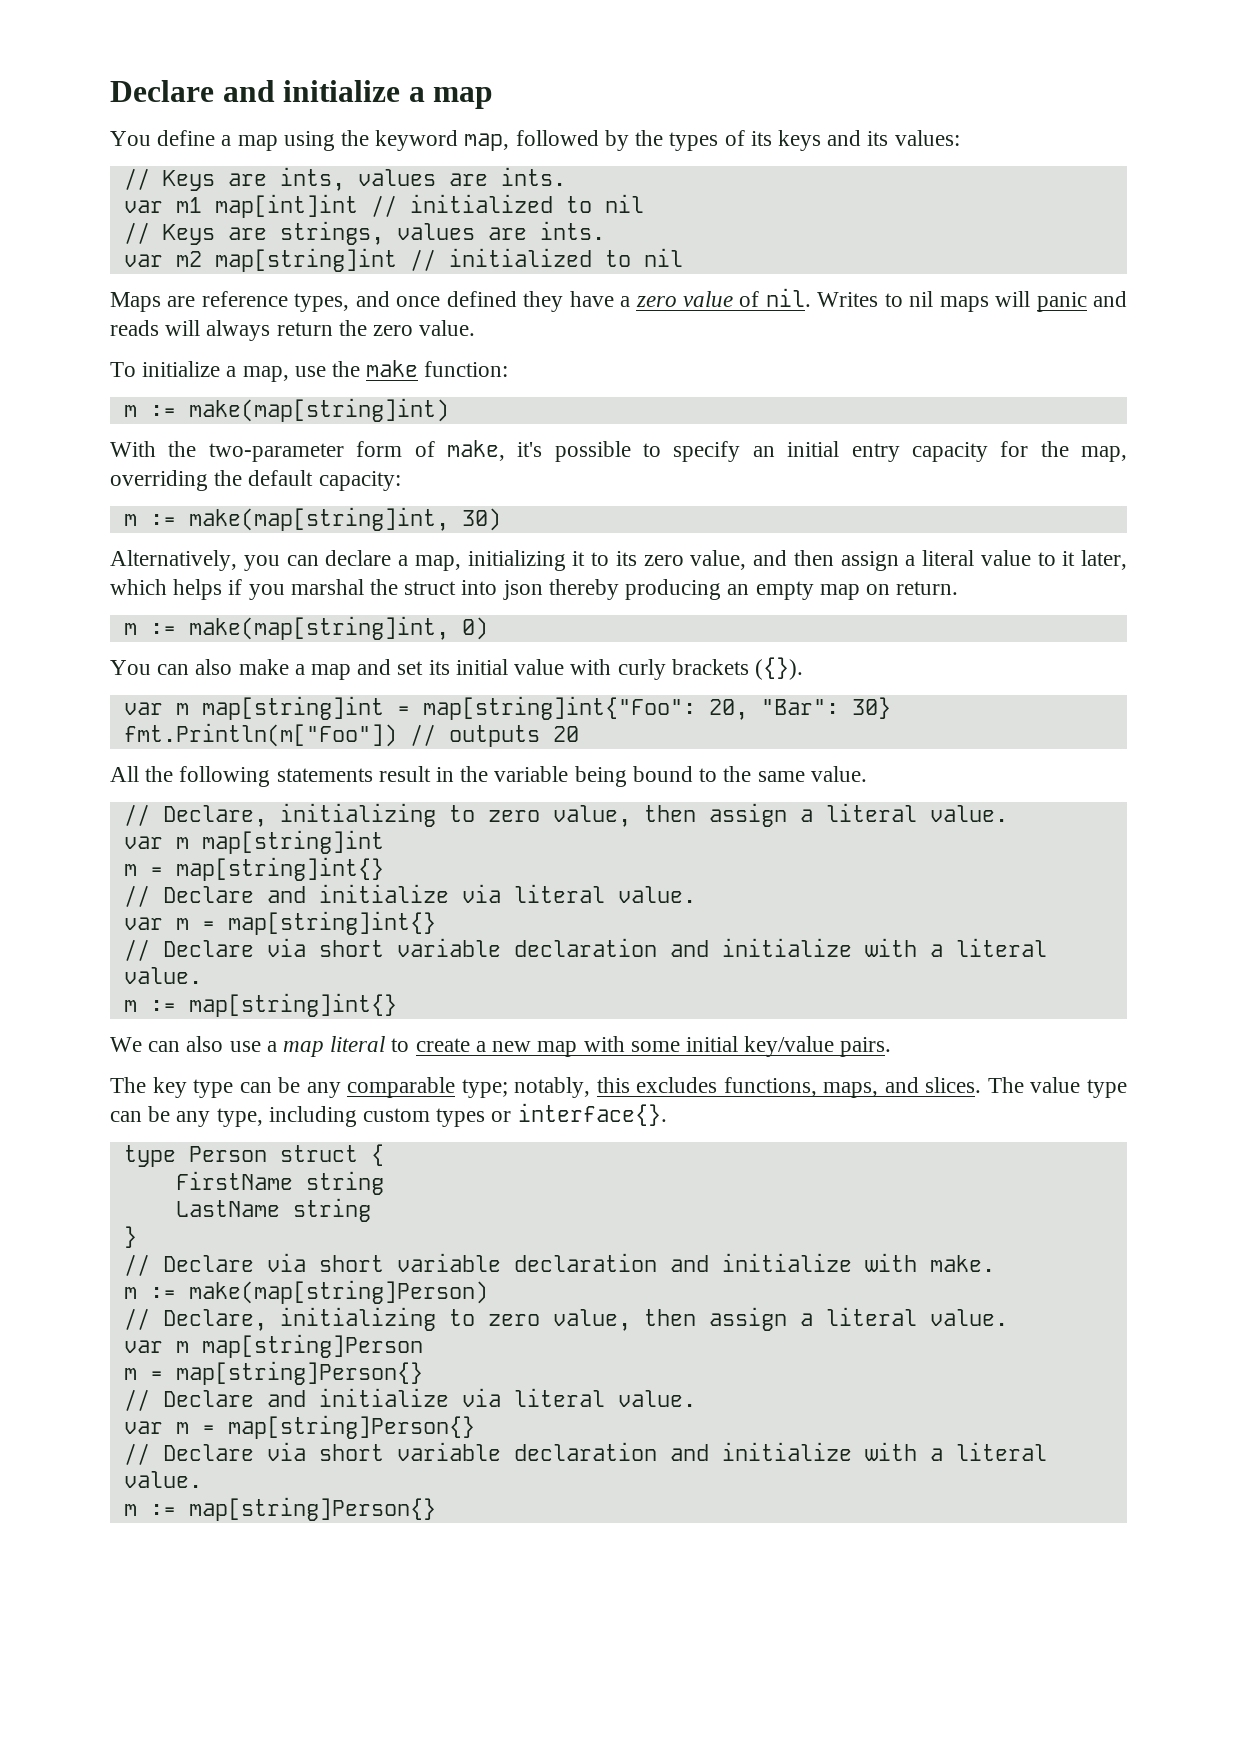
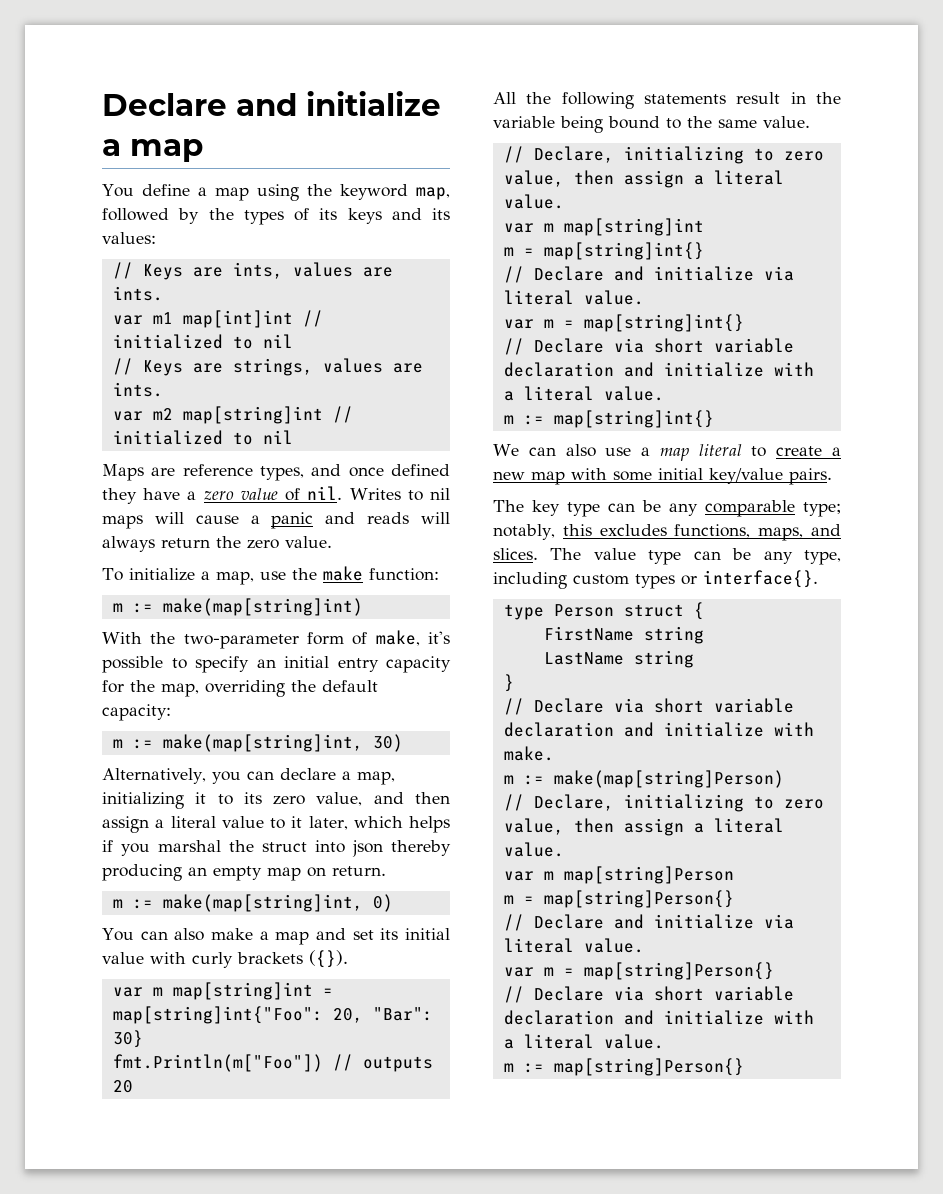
- Writes to nil maps will panic and reads will always return the zero value.
+ Writes to nil maps will cause a panic and reads will always return the zero value.

